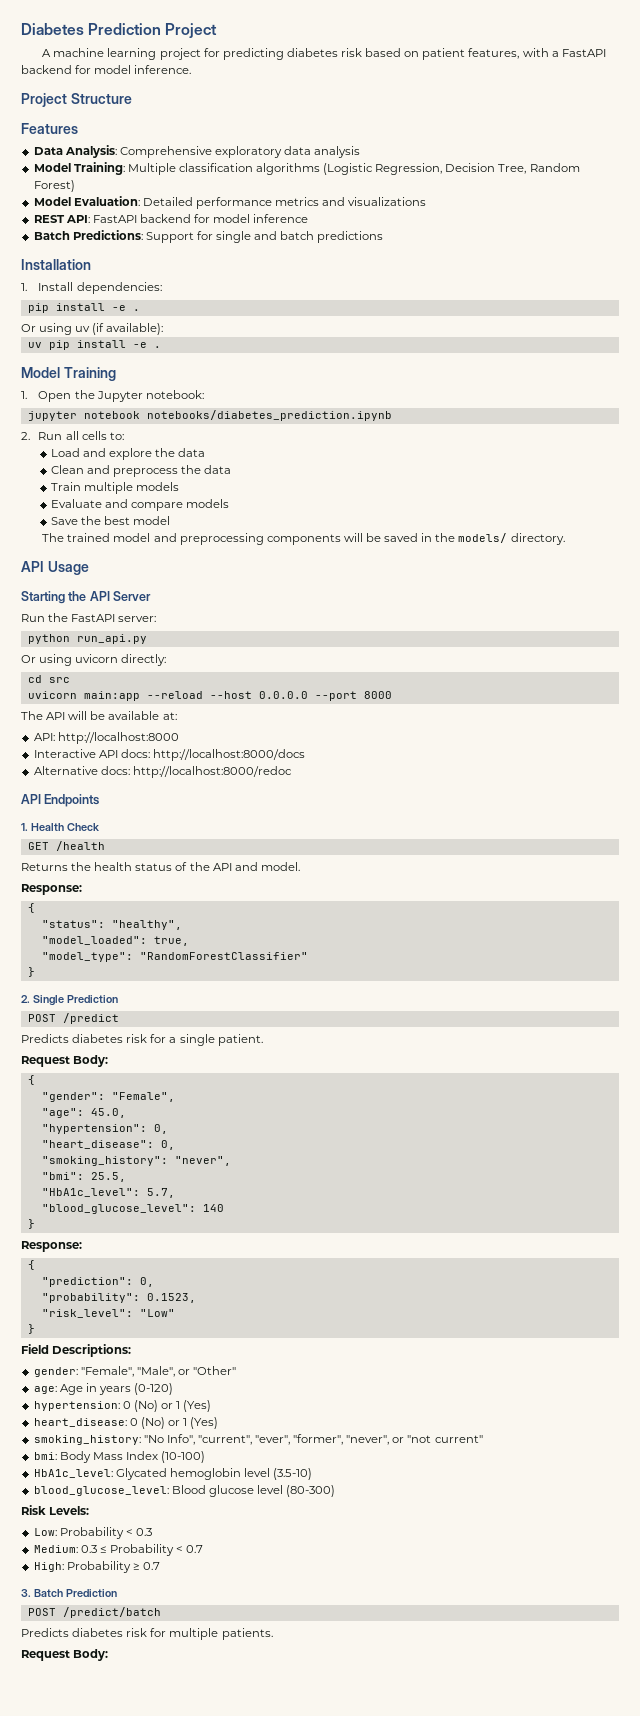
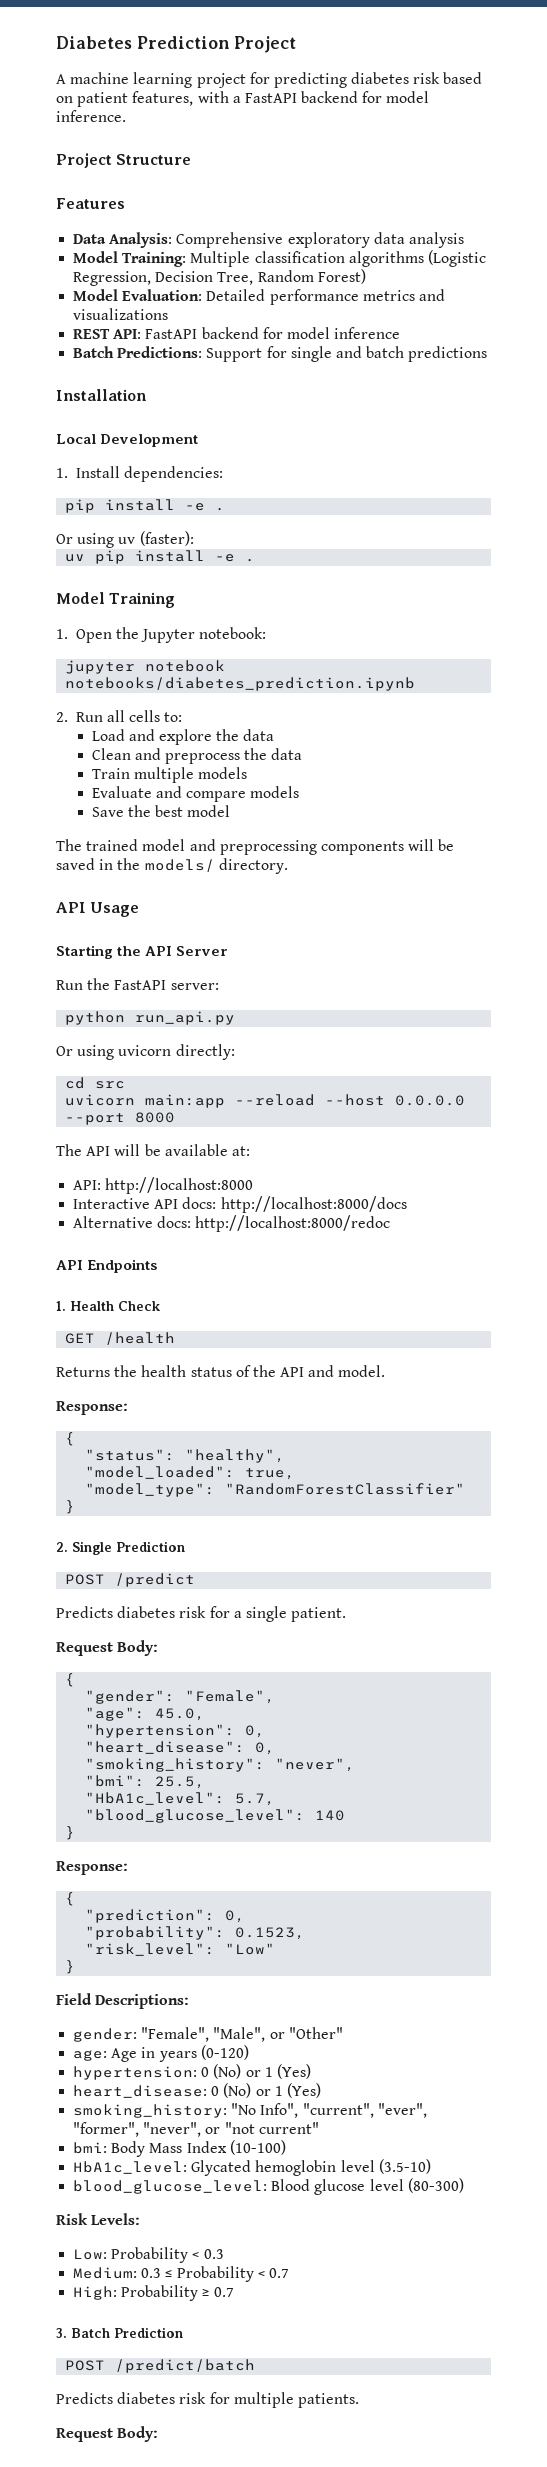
+ Local Development
- Or using uv (if available):
+ Or using uv (faster):

